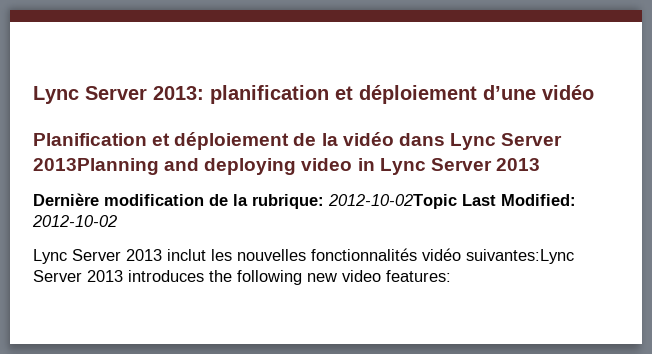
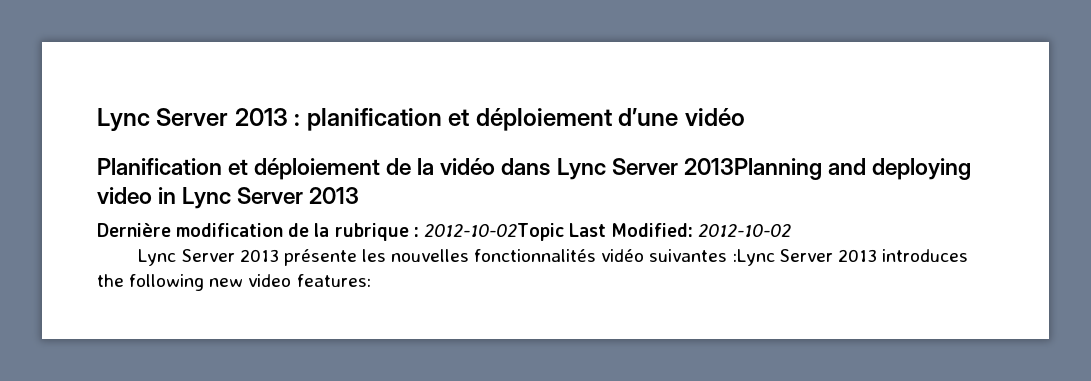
- Lync Server 2013: planification et déploiement d’une vidéo
+ Lync Server 2013 : planification et déploiement d’une vidéo
- Dernière modification de la rubrique: 2012-10-02Topic Last Modified: 2012-10-02
+ Dernière modification de la rubrique : 2012-10-02Topic Last Modified: 2012-10-02
- Lync Server 2013 inclut les nouvelles fonctionnalités vidéo suivantes:Lync Server 2013 introduces the following new video features:
+ Lync Server 2013 présente les nouvelles fonctionnalités vidéo suivantes :Lync Server 2013 introduces the following new video features:

